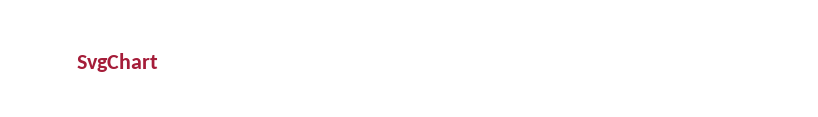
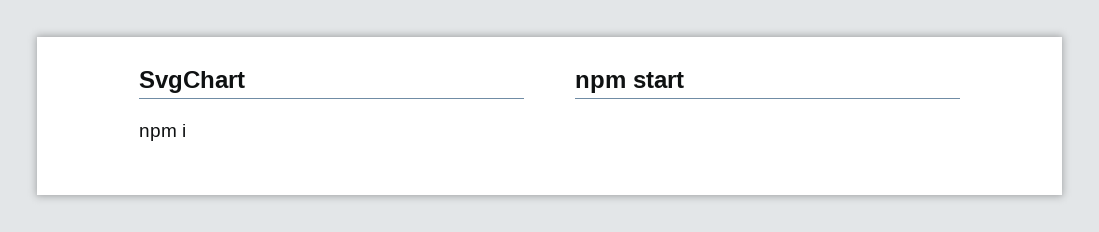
+ npm i
+ npm start

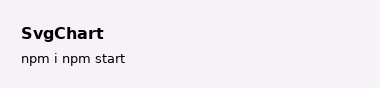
- npm i
- npm start
+ npm i npm start

